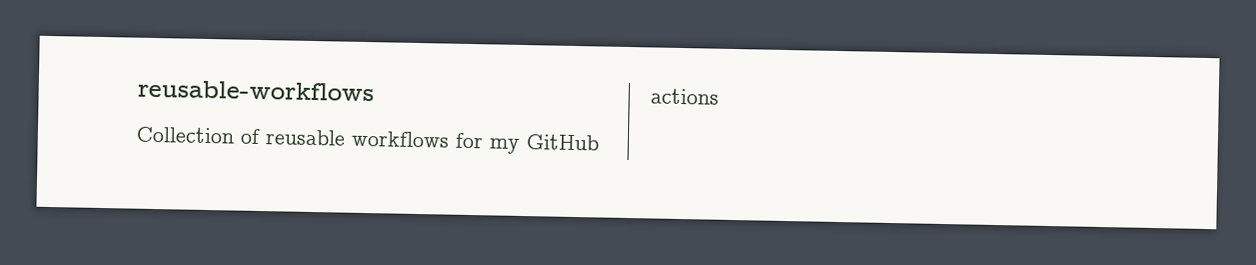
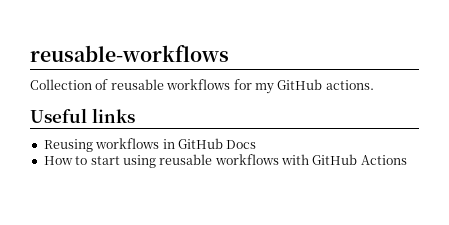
- Collection of reusable workflows for my GitHub actions
+ Collection of reusable workflows for my GitHub actions.
+ Useful links
+ Reusing workflows in GitHub Docs
+ How to start using reusable workflows with GitHub Actions

